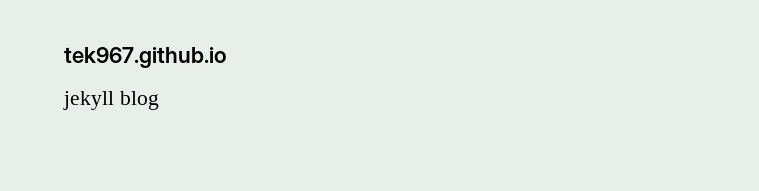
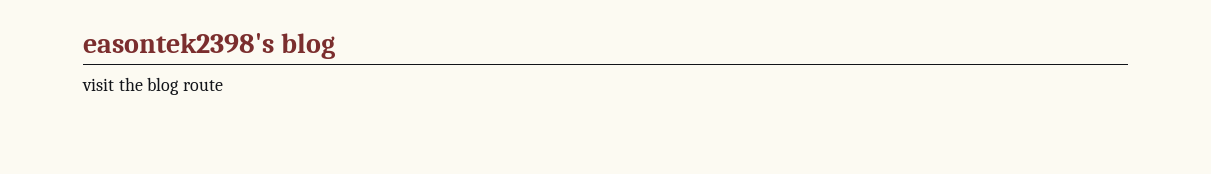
- tek967.github.io
- jekyll blog
+ easontek2398's blog
+ visit the blog route

